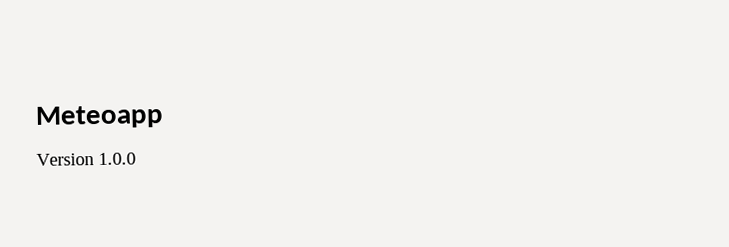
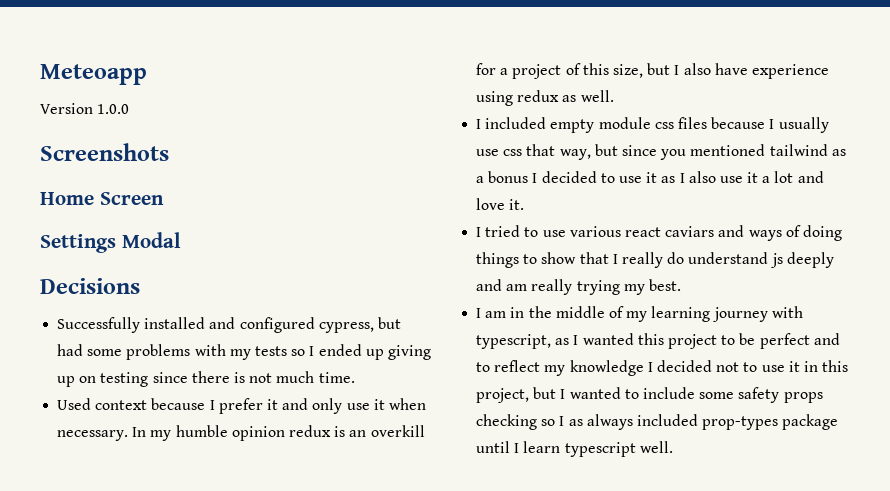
+ Screenshots
+ Home Screen
+ Settings Modal
+ Decisions
+ Successfully installed and configured cypress, but had some problems with my tests so I ended up giving up on testing since there is not much time.
+ Used context because I prefer it and only use it when necessary. In my humble opinion redux is an overkill for a project of this size, but I also have experience using redux as well.
+ I included empty module css files because I usually use css that way, but since you mentioned tailwind as a bonus I decided to use it as I also use it a lot and love it.
+ I tried to use various react caviars and ways of doing things to show that I really do understand js deeply and am really trying my best.
+ I am in the middle of my learning journey with typescript, as I wanted this project to be perfect and to reflect my knowledge I decided not to use it in this project, but I wanted to include some safety props checking so I as always included prop-types package until I learn typescript well.

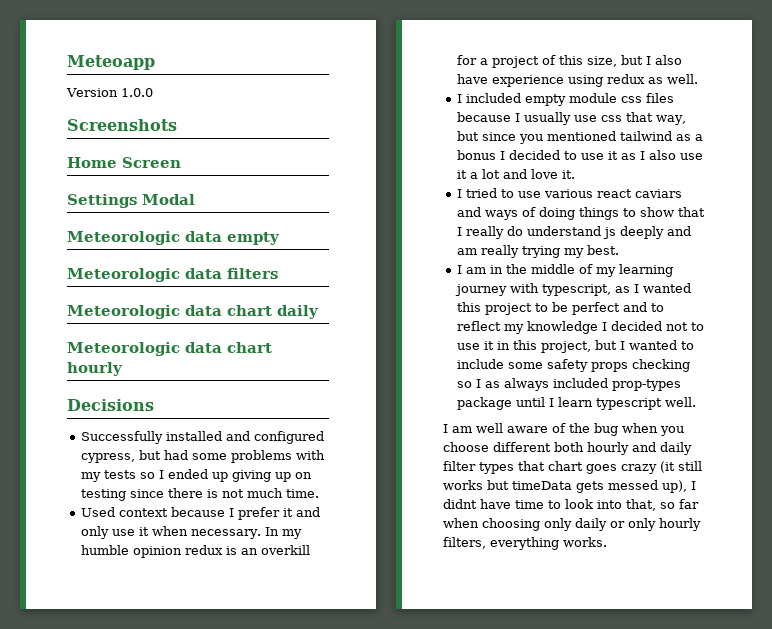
+ Meteorologic data empty
+ Meteorologic data filters
+ Meteorologic data chart daily
+ Meteorologic data chart hourly
+ I am well aware of the bug when you choose different both hourly and daily filter types that chart goes crazy (it still works but timeData gets messed up), I didnt have time to look into that, so far when choosing only daily or only hourly filters, everything works.

